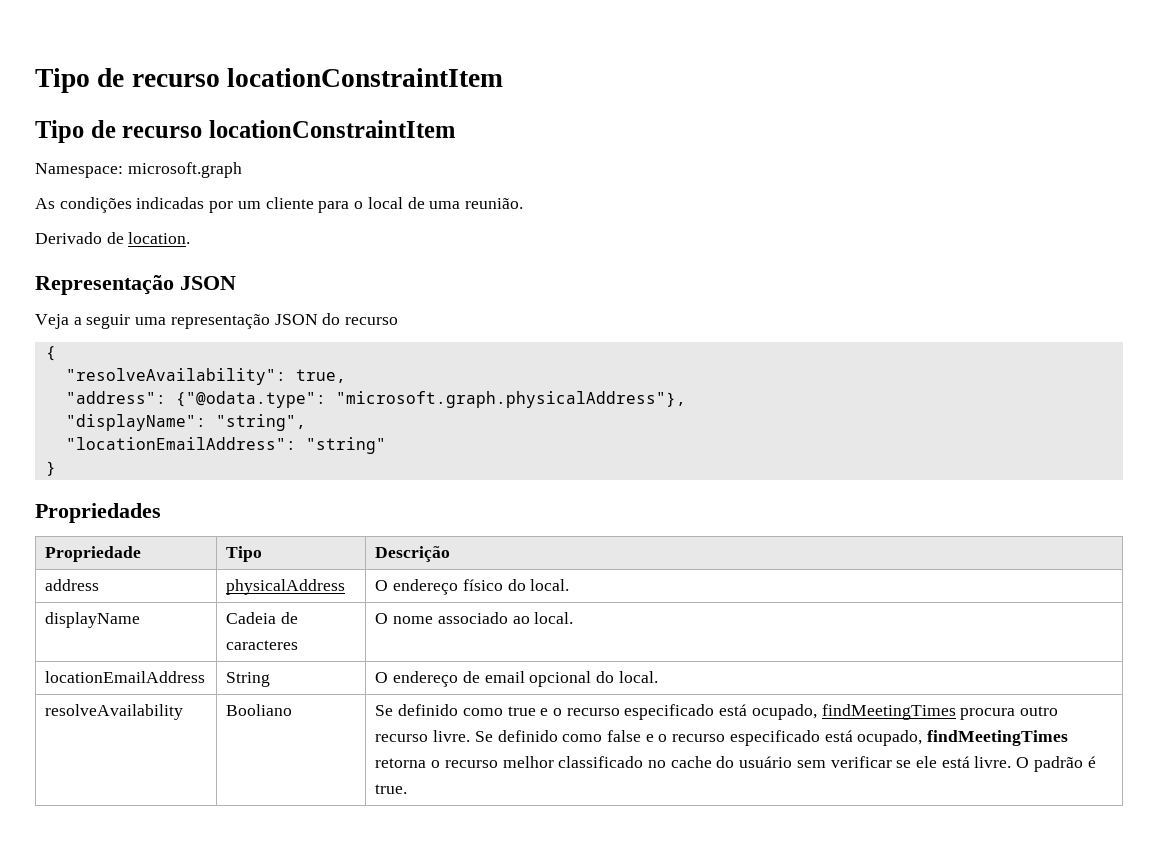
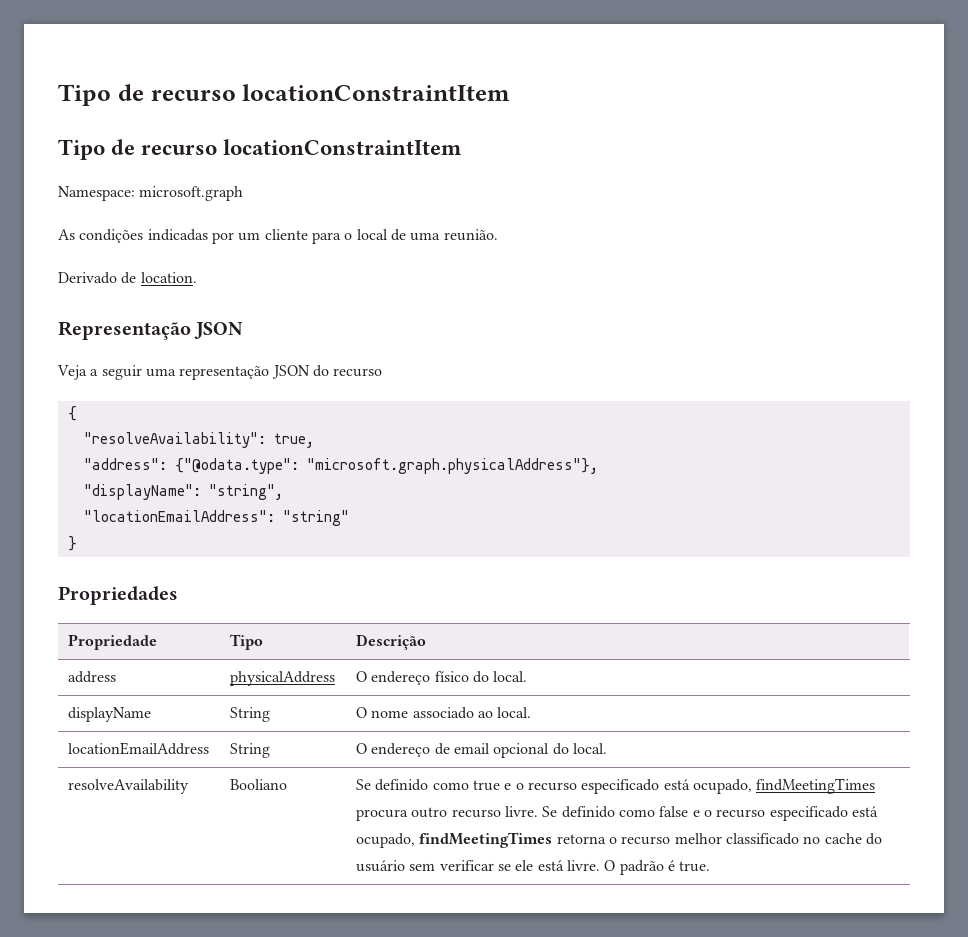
- displayName | Cadeia de caracteres | O nome associado ao local.
+ displayName | String | O nome associado ao local.

